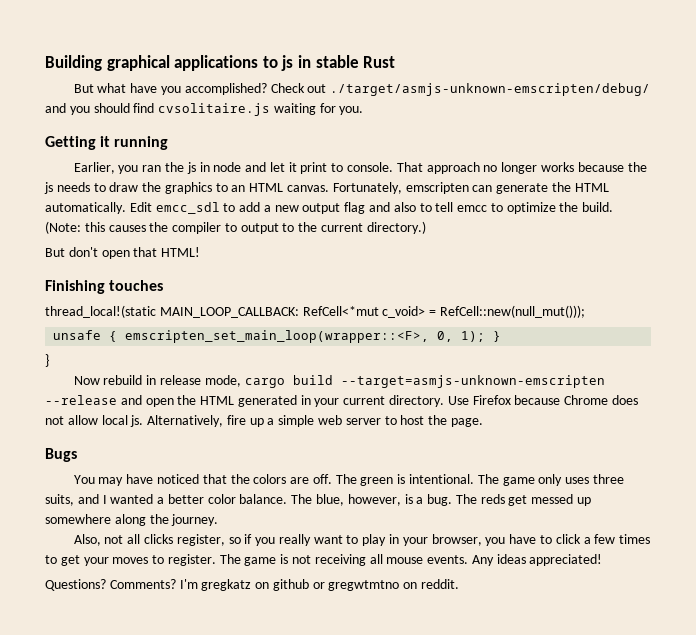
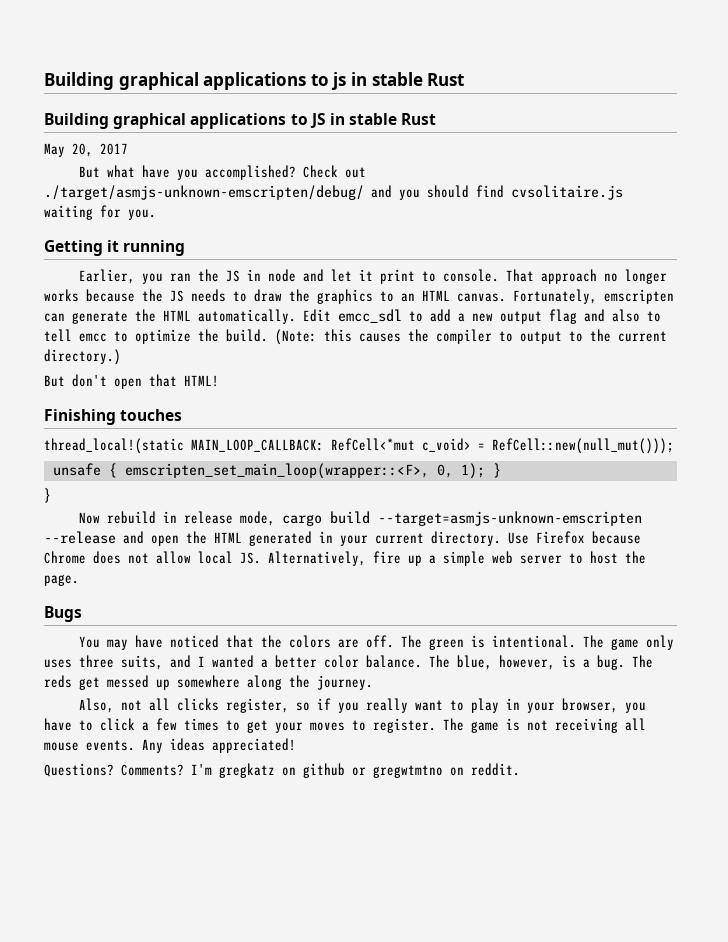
+ Building graphical applications to JS in stable Rust
+ May 20, 2017
- Earlier, you ran the js in node and let it print to console.
+ Earlier, you ran the JS in node and let it print to console.
- That approach no longer works because the js needs to draw the graphics to an HTML canvas.
+ That approach no longer works because the JS needs to draw the graphics to an HTML canvas.
- Use Firefox because Chrome does not allow local js. Alternatively, fire up a simple web server to host the page.
+ Use Firefox because Chrome does not allow local JS. Alternatively, fire up a simple web server to host the page.

